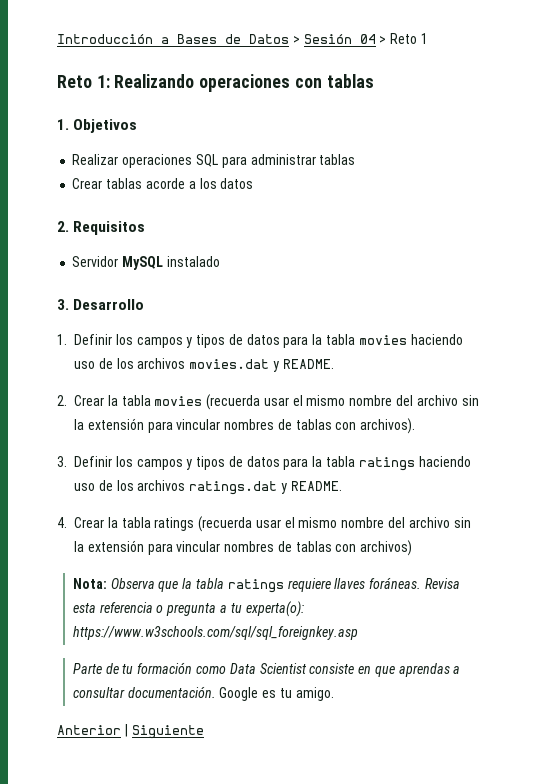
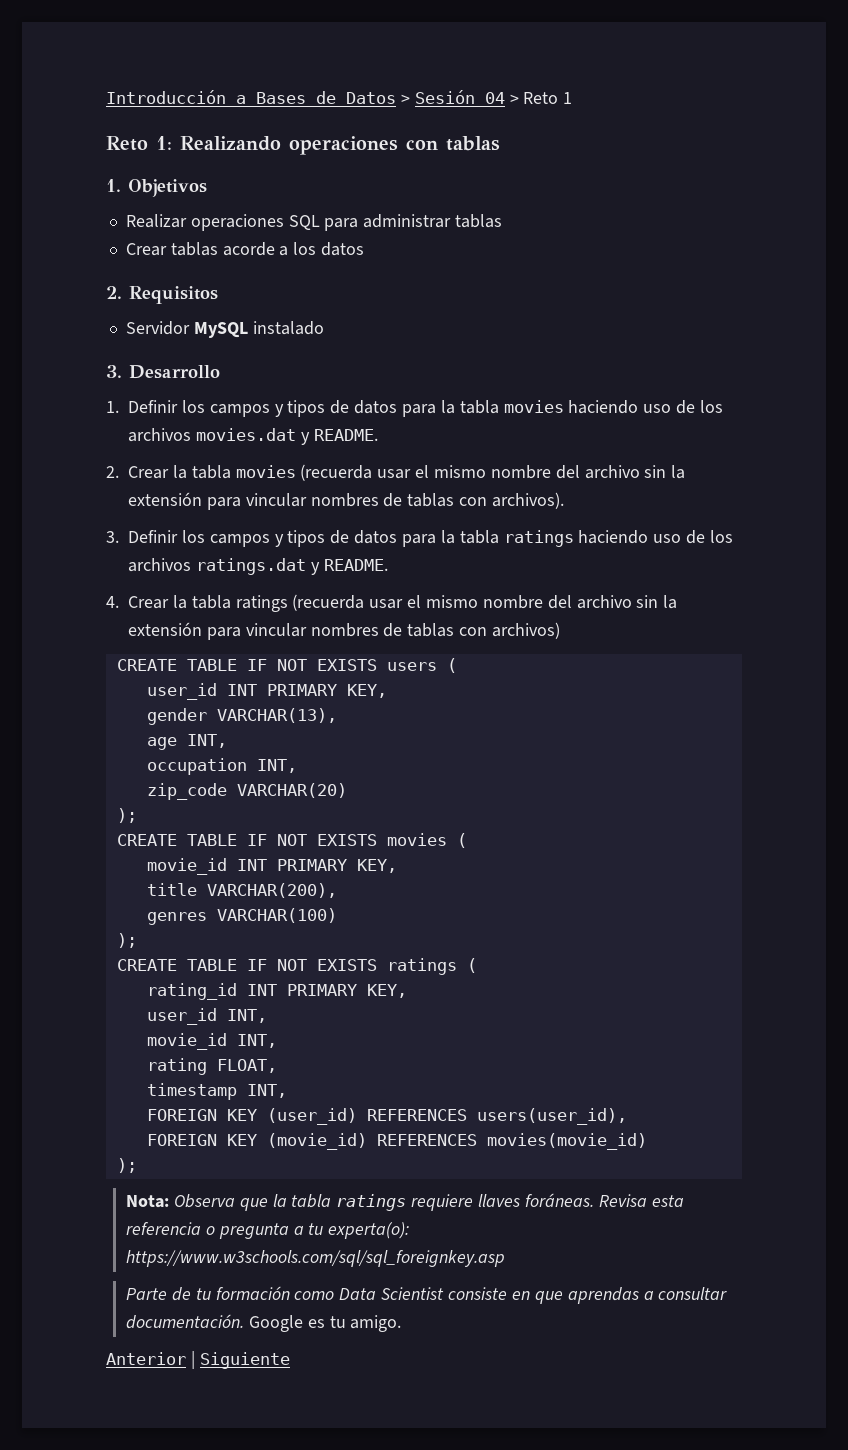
+ CREATE TABLE IF NOT EXISTS users (
+ user_id INT PRIMARY KEY,
+ gender VARCHAR(13),
+ age INT,
+ occupation INT,
+ zip_code VARCHAR(20)
+ );
+ CREATE TABLE IF NOT EXISTS movies (
+ movie_id INT PRIMARY KEY,
+ title VARCHAR(200),
+ genres VARCHAR(100)
+ );
+ CREATE TABLE IF NOT EXISTS ratings (
+ rating_id INT PRIMARY KEY,
+ user_id INT,
+ movie_id INT,
+ rating FLOAT,
+ timestamp INT,
+ FOREIGN KEY (user_id) REFERENCES users(user_id),
+ FOREIGN KEY (movie_id) REFERENCES movies(movie_id)
+ );

